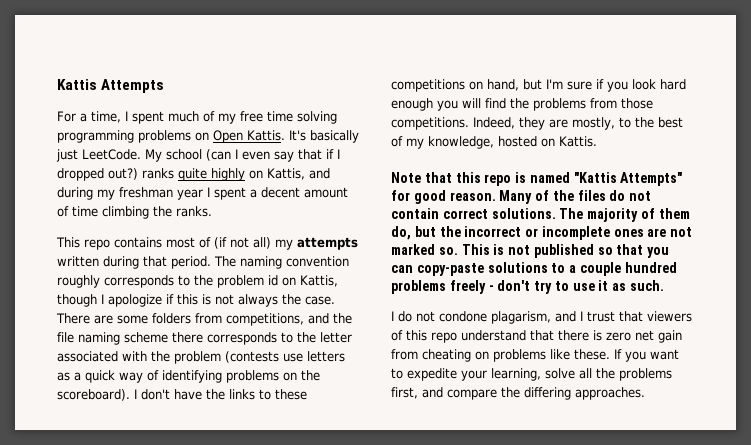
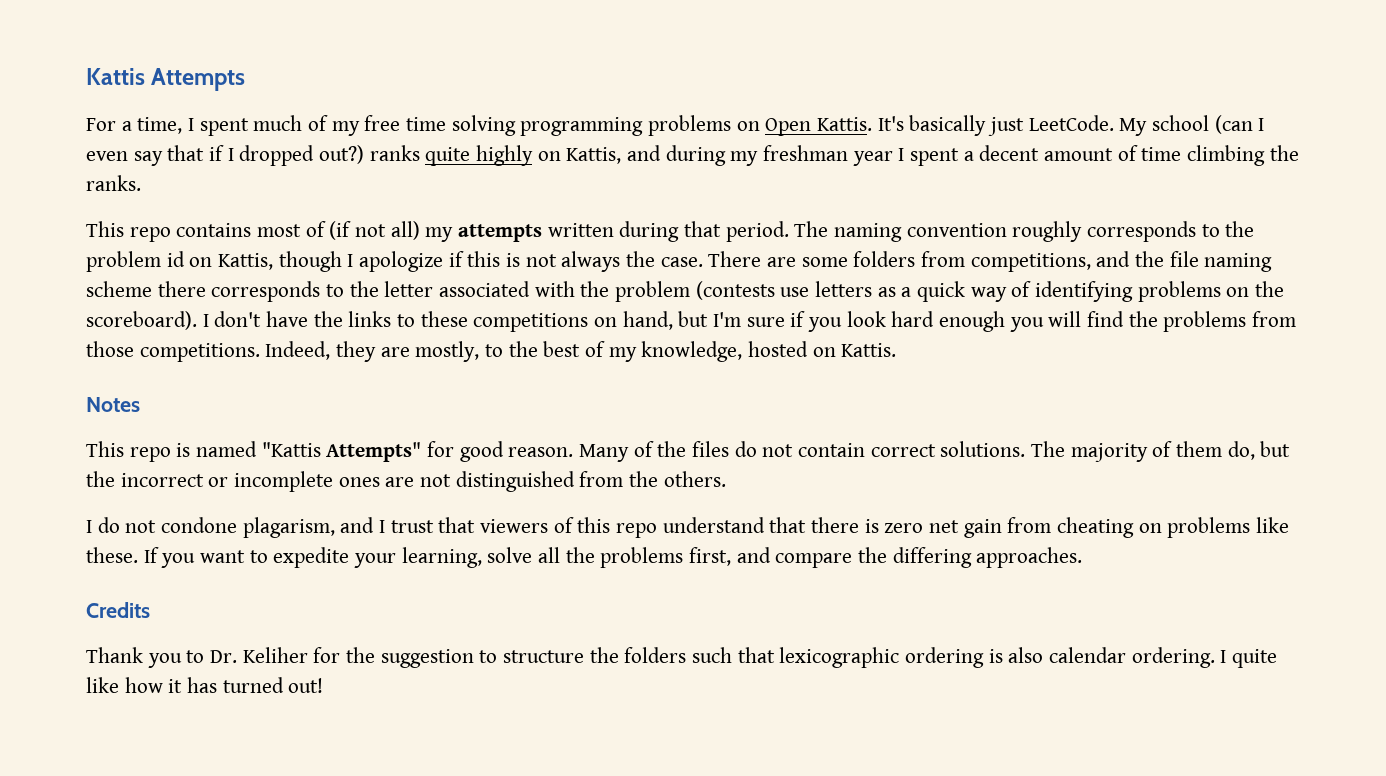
- Note that this repo is named "Kattis Attempts" for good reason.
+ Notes
+ This repo is named "Kattis Attempts" for good reason.
- The majority of them do, but the incorrect or incomplete ones are not marked so. This is not published so that you can copy-paste solutions to a couple hundred problems freely - don't try to use it as such.
+ The majority of them do, but the incorrect or incomplete ones are not distinguished from the others.
+ Credits
+ Thank you to Dr. Keliher for the suggestion to structure the folders such that lexicographic ordering is also calendar ordering. I quite like how it has turned out!

